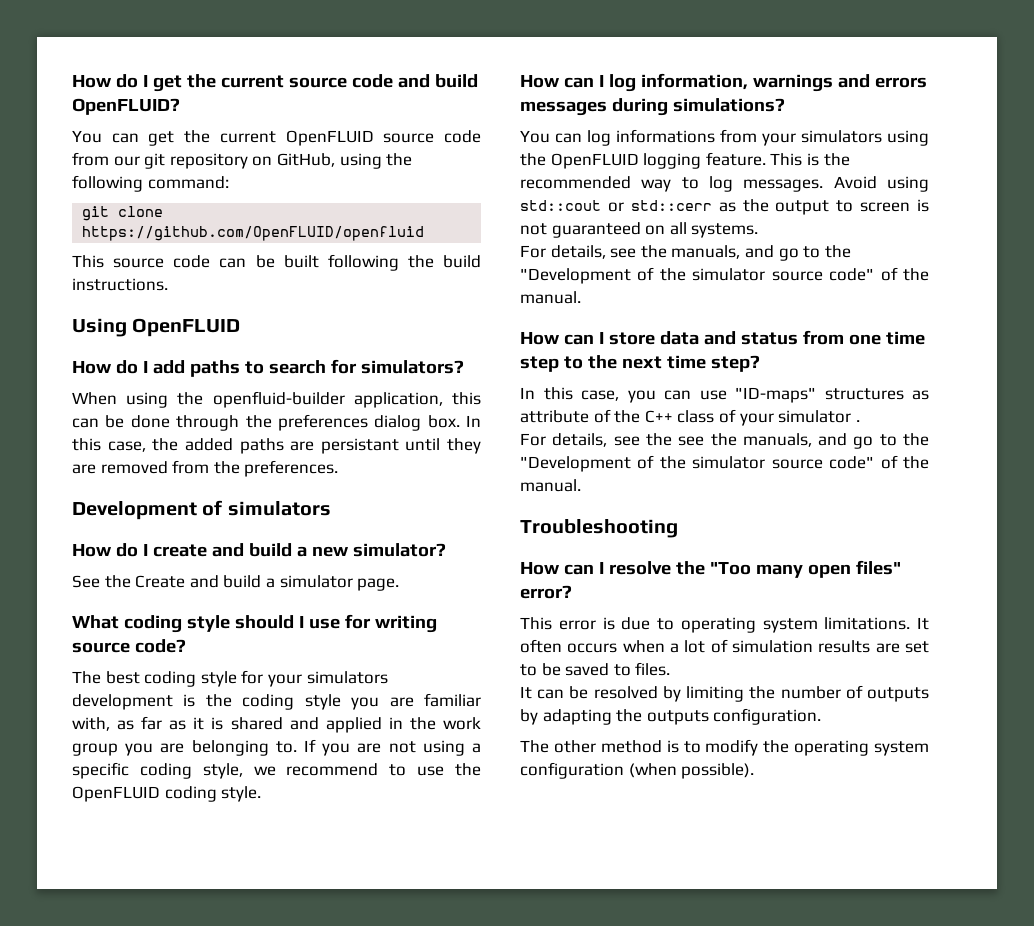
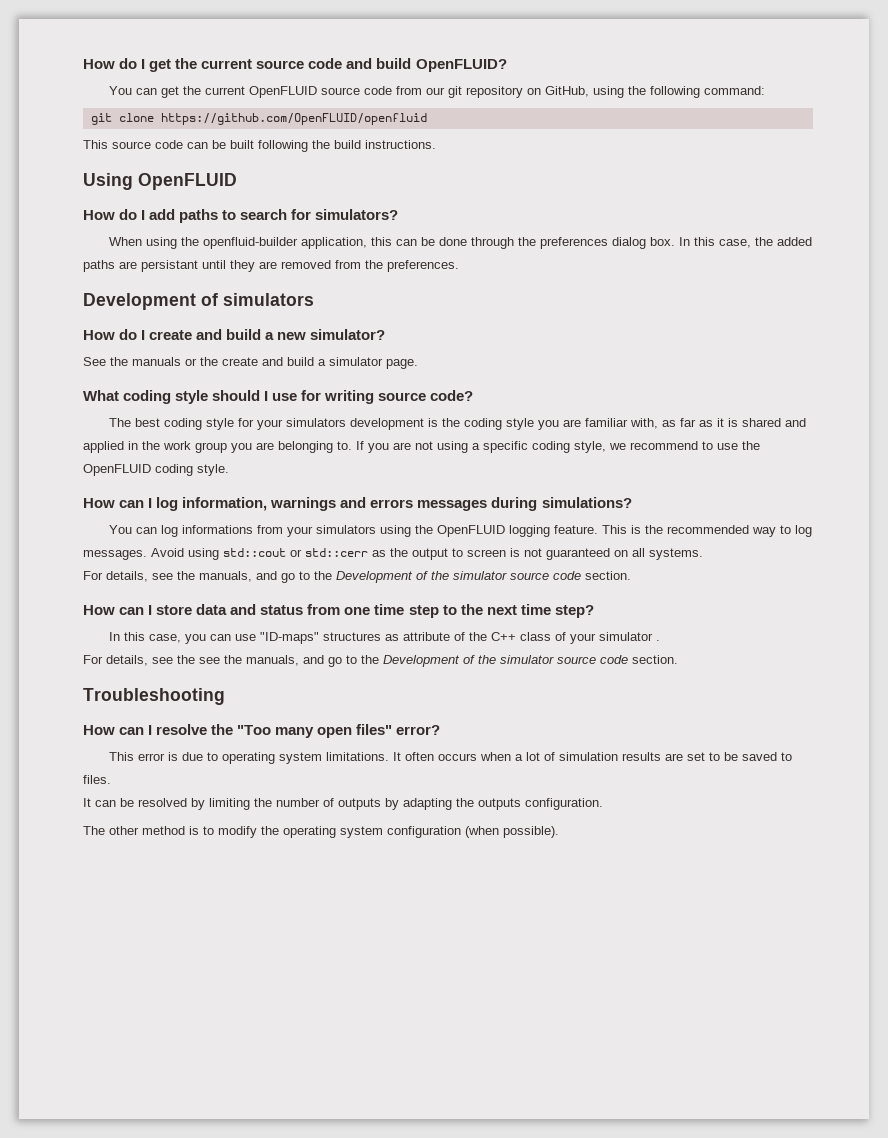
- See the Create and build a simulator page.
+ See the manuals or the create and build a simulator page.
- For details, see the manuals, and go to the "Development of the simulator source code" of the manual.
+ For details, see the manuals, and go to the Development of the simulator source code section.
- For details, see the see the manuals, and go to the "Development of the simulator source code" of the manual.
+ For details, see the see the manuals, and go to the Development of the simulator source code section.

